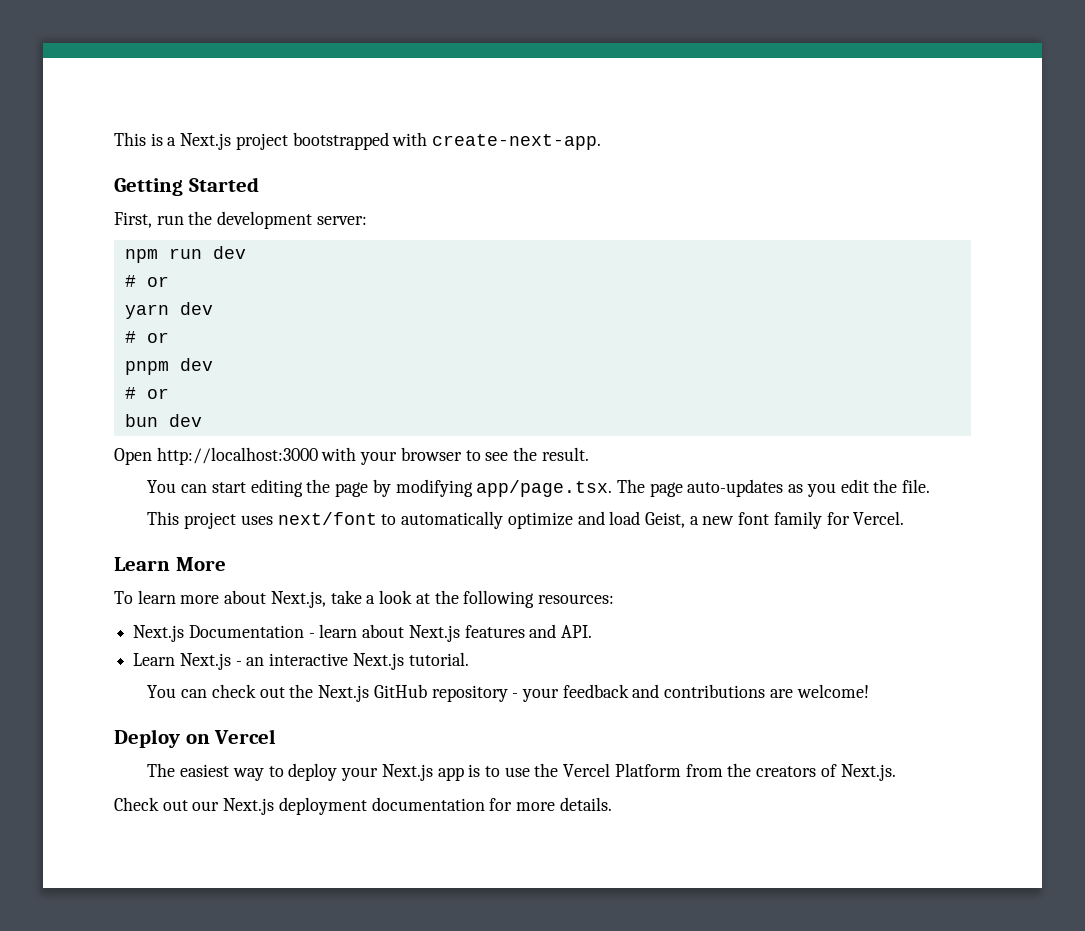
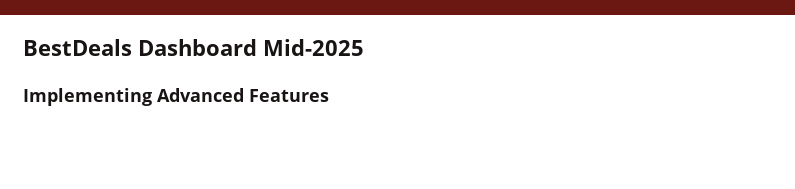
- This is a Next.js project bootstrapped with create-next-app.
- Getting Started
- First, run the development server:
- npm run dev
- # or
- yarn dev
- # or
- pnpm dev
- # or
- bun dev
- Open http://localhost:3000 with your browser to see the result.
- You can start editing the page by modifying app/page.tsx. The page auto-updates as you edit the file.
- This project uses next/font to automatically optimize and load Geist, a new font family for Vercel.
- Learn More
- To learn more about Next.js, take a look at the following resources:
- Next.js Documentation - learn about Next.js features and API.
- Learn Next.js - an interactive Next.js tutorial.
- You can check out the Next.js GitHub repository - your feedback and contributions are welcome!
- Deploy on Vercel
- The easiest way to deploy your Next.js app is to use the Vercel Platform from the creators of Next.js.
- Check out our Next.js deployment documentation for more details.
+ BestDeals Dashboard Mid-2025
+ Implementing Advanced Features

